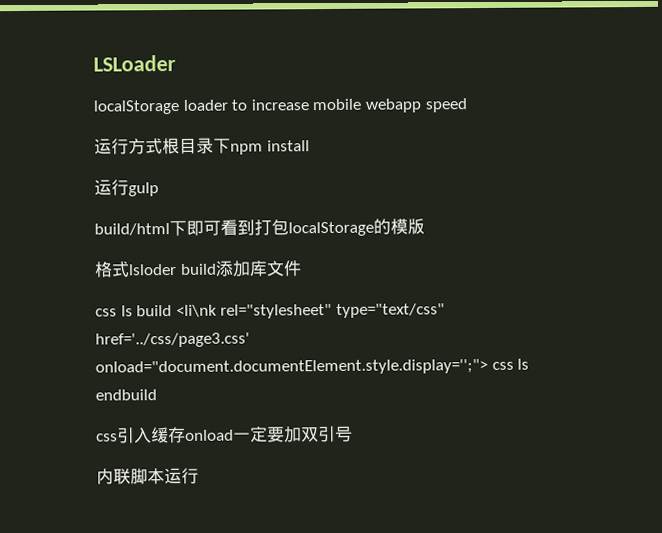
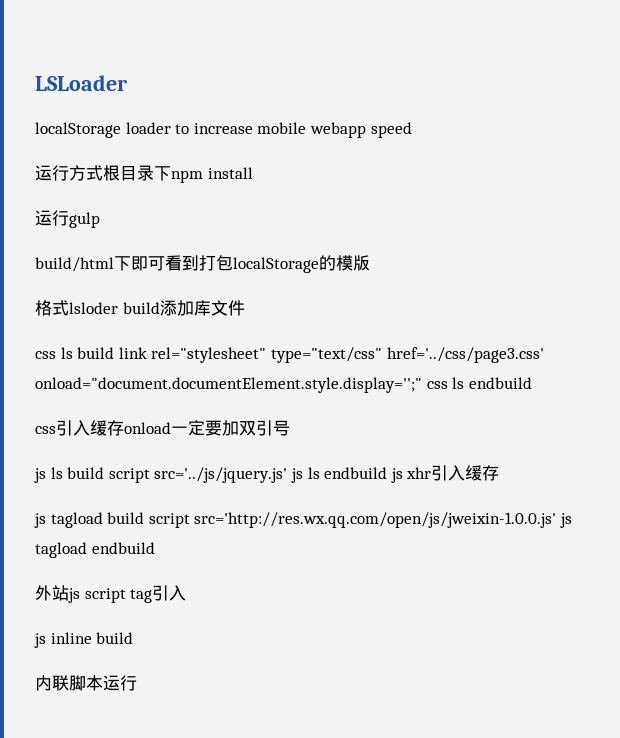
- css ls build <li\nk rel="stylesheet" type="text/css" href='../css/page3.css' onload="document.documentElement.style.display='';"> css ls endbuild
+ css ls build link rel="stylesheet" type="text/css" href='../css/page3.css' onload="document.documentElement.style.display='';" css ls endbuild
+ js ls build script src='../js/jquery.js' js ls endbuild js xhr引入缓存
+ js tagload build script src='http://res.wx.qq.com/open/js/jweixin-1.0.0.js' js tagload endbuild
+ 外站js script tag引入
+ js inline build

